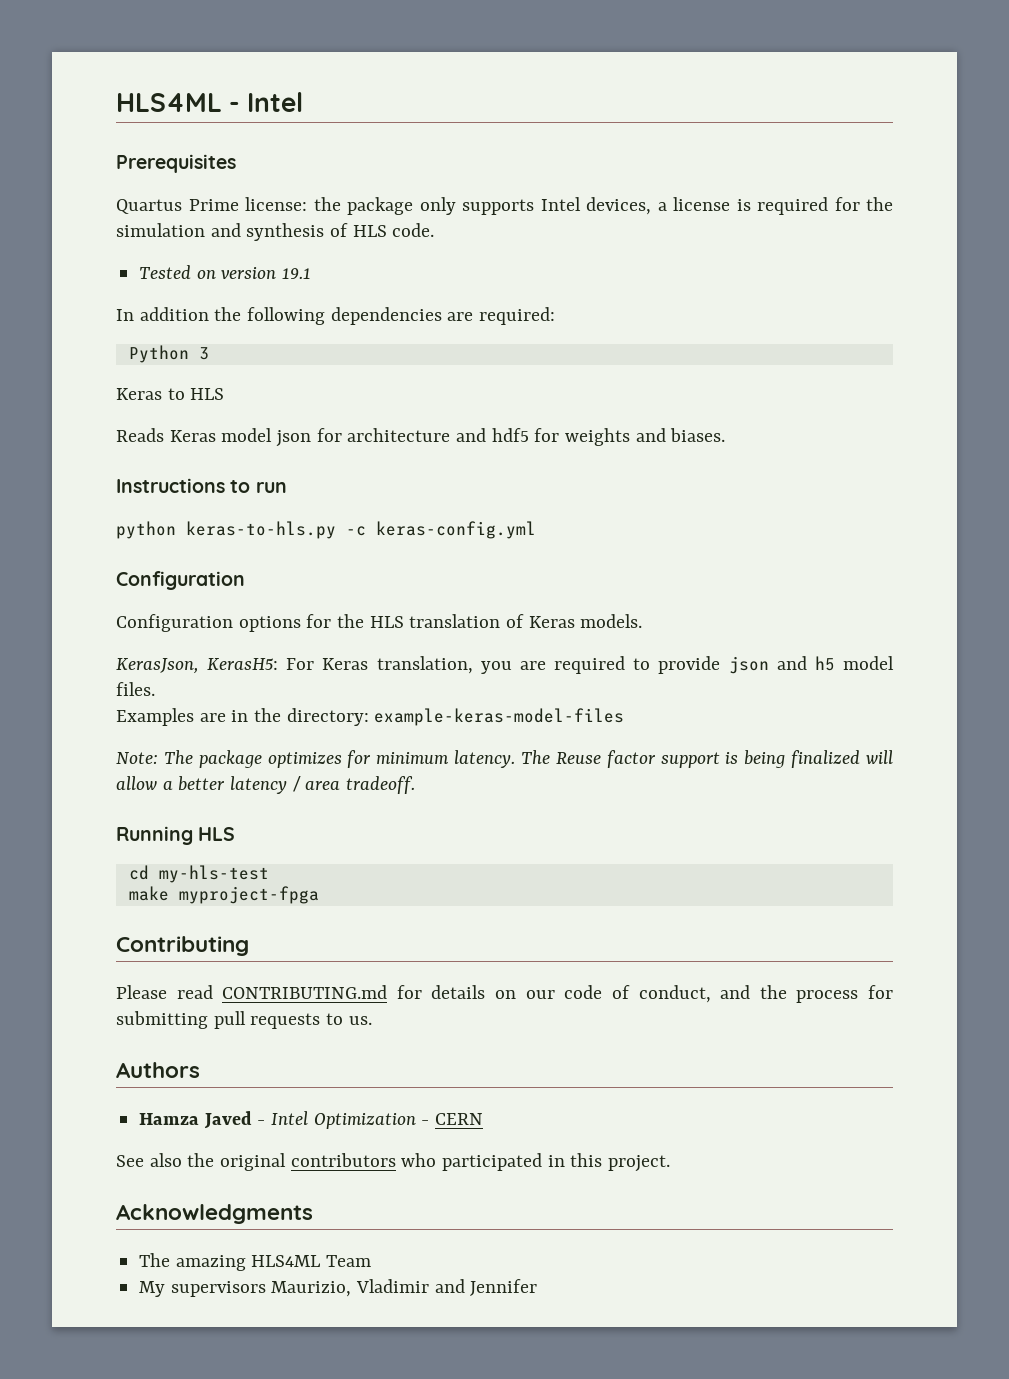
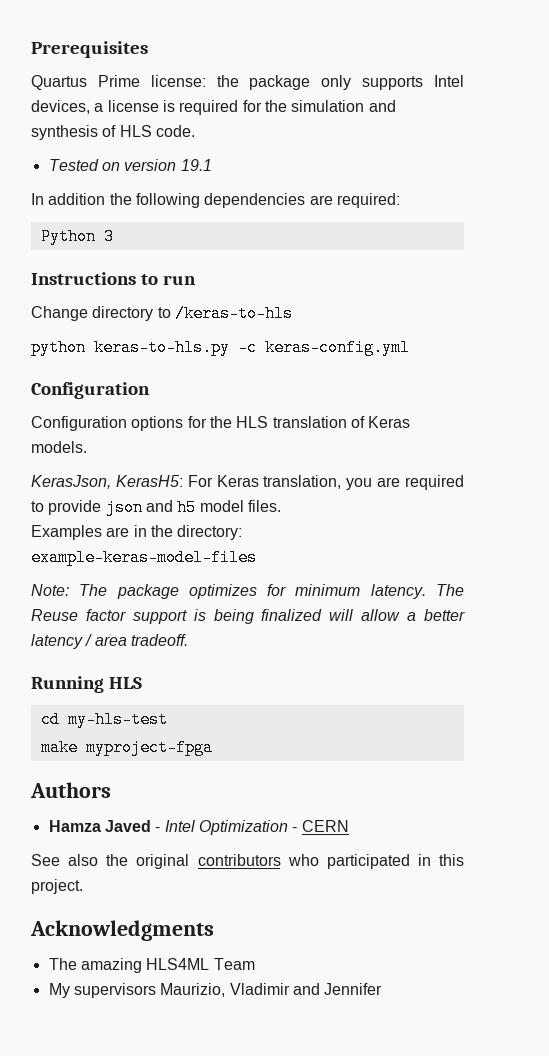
- HLS4ML - Intel
- Keras to HLS
- Reads Keras model json for architecture and hdf5 for weights and biases.
+ Change directory to /keras-to-hls
- Contributing
- Please read CONTRIBUTING.md for details on our code of conduct, and the process for submitting pull requests to us.

